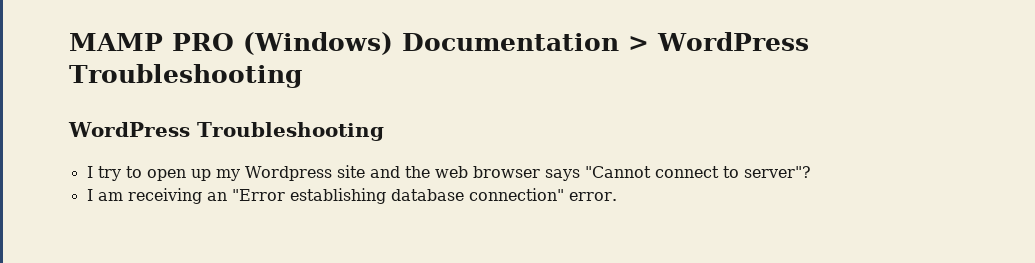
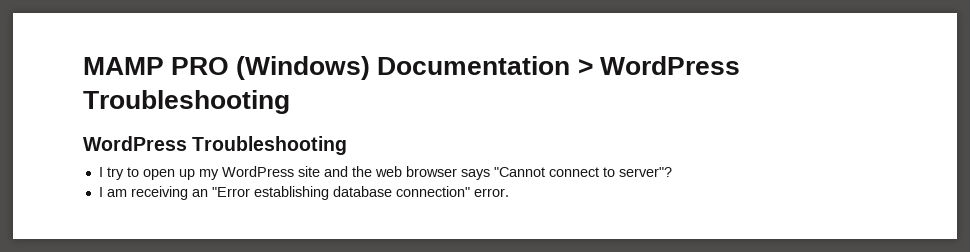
- I try to open up my Wordpress site and the web browser says "Cannot connect to server"?
+ I try to open up my WordPress site and the web browser says "Cannot connect to server"?

